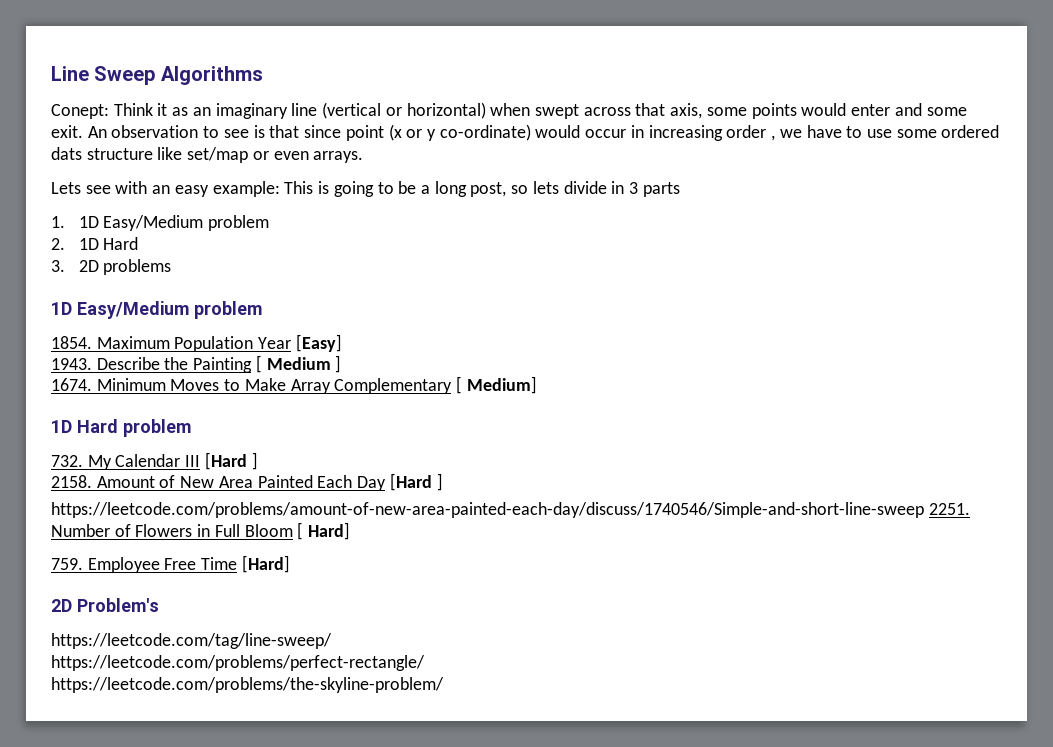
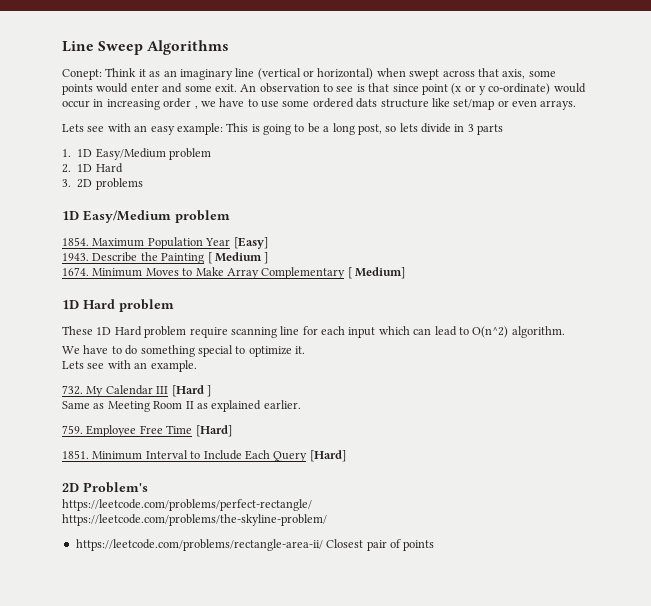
+ These 1D Hard problem require scanning line for each input which can lead to O(n^2) algorithm.
+ We have to do something special to optimize it.
+ Lets see with an example.
- 2158. Amount of New Area Painted Each Day [Hard ]
- https://leetcode.com/problems/amount-of-new-area-painted-each-day/discuss/1740546/Simple-and-short-line-sweep 2251. Number of Flowers in Full Bloom [ Hard]
+ Same as Meeting Room II as explained earlier.
+ 1851. Minimum Interval to Include Each Query [Hard]
- https://leetcode.com/tag/line-sweep/
+ https://leetcode.com/problems/rectangle-area-ii/ Closest pair of points

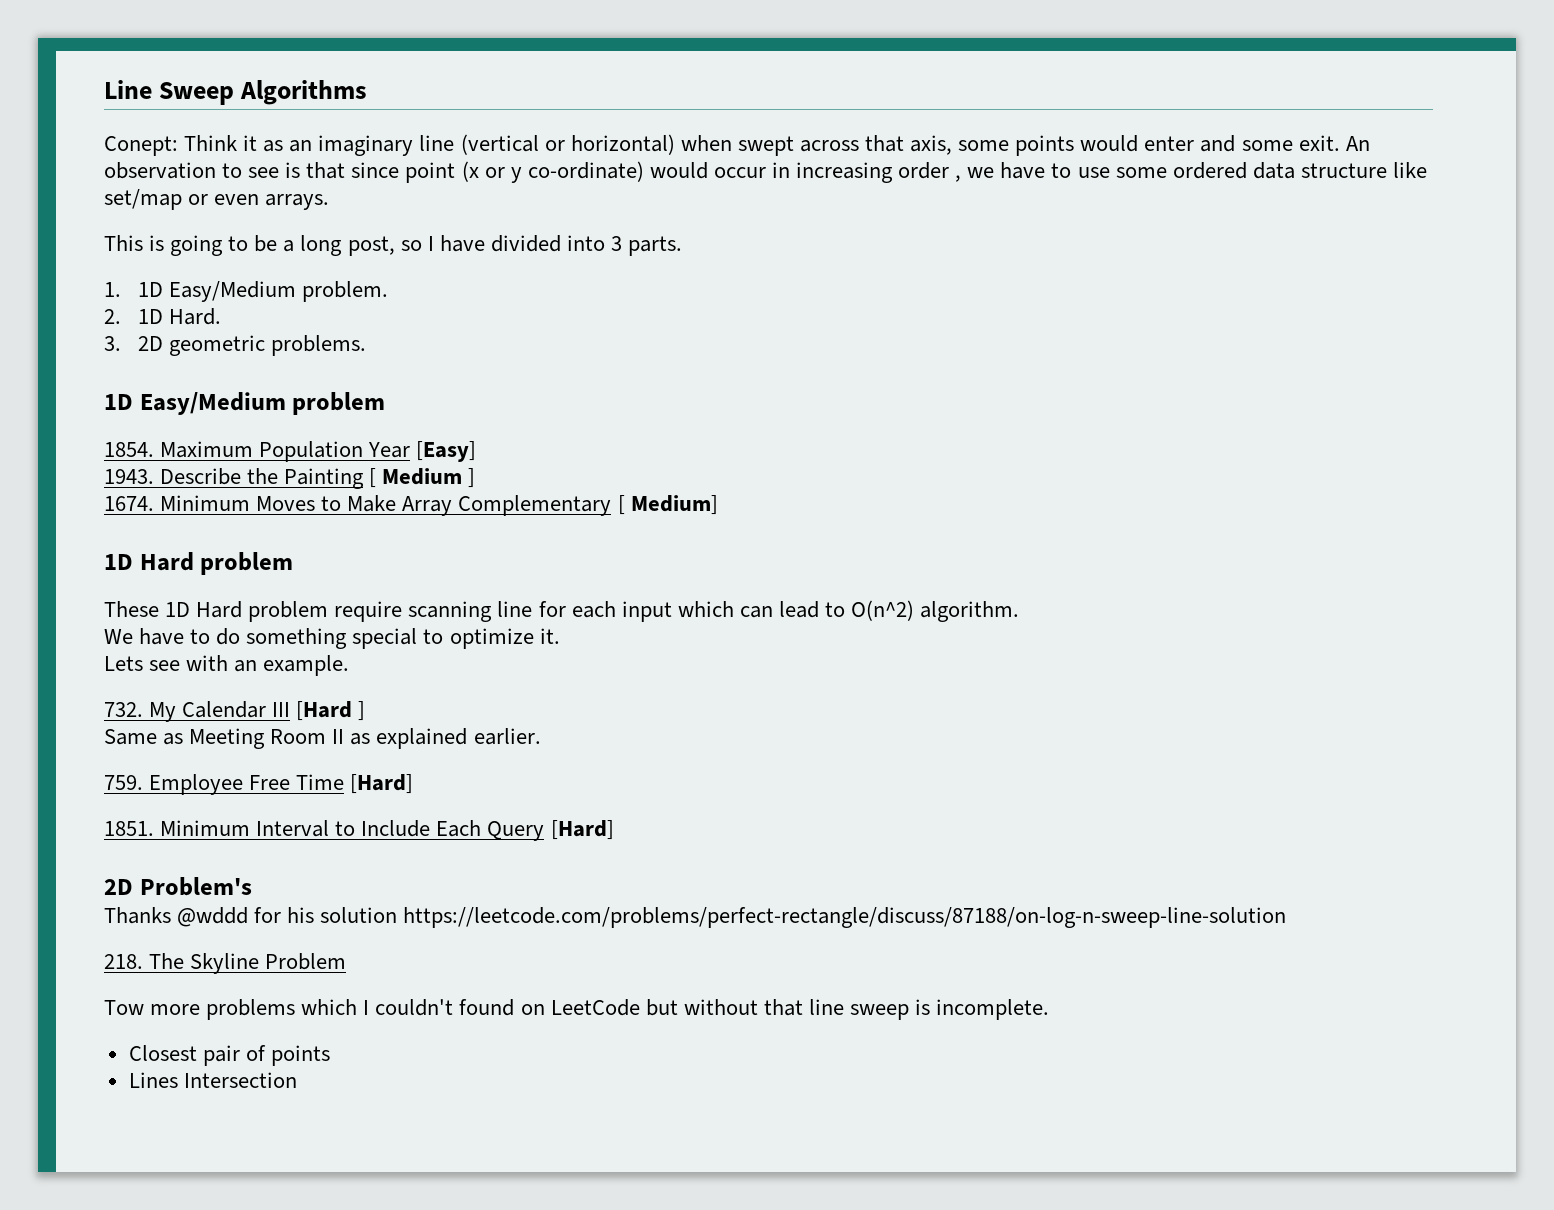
- An observation to see is that since point (x or y co-ordinate) would occur in increasing order , we have to use some ordered dats structure like set/map or even arrays.
+ An observation to see is that since point (x or y co-ordinate) would occur in increasing order , we have to use some ordered data structure like set/map or even arrays.
- Lets see with an easy example: This is going to be a long post, so lets divide in 3 parts
+ This is going to be a long post, so I have divided into 3 parts.
- 1. 1D Easy/Medium problem
+ 1. 1D Easy/Medium problem.
- 2. 1D Hard
+ 2. 1D Hard.
- 3. 2D problems
+ 3. 2D geometric problems.
- https://leetcode.com/problems/perfect-rectangle/
- https://leetcode.com/problems/the-skyline-problem/
- https://leetcode.com/problems/rectangle-area-ii/ Closest pair of points
+ Thanks @wddd for his solution https://leetcode.com/problems/perfect-rectangle/discuss/87188/on-log-n-sweep-line-solution
+ 218. The Skyline Problem
+ Tow more problems which I couldn't found on LeetCode but without that line sweep is incomplete.
+ Closest pair of points
+ Lines Intersection

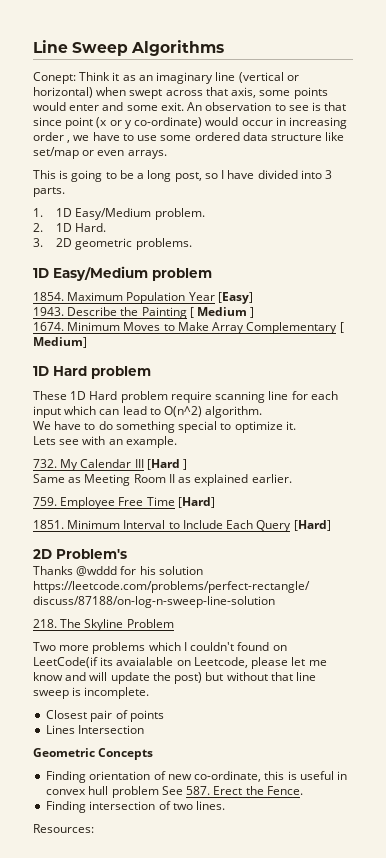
- Tow more problems which I couldn't found on LeetCode but without that line sweep is incomplete.
+ Two more problems which I couldn't found on LeetCode(if its avaialable on Leetcode, please let me know and will update the post) but without that line sweep is incomplete.
+ Geometric Concepts
+ Finding orientation of new co-ordinate, this is useful in convex hull problem See 587. Erect the Fence.
+ Finding intersection of two lines.
+ Resources:

